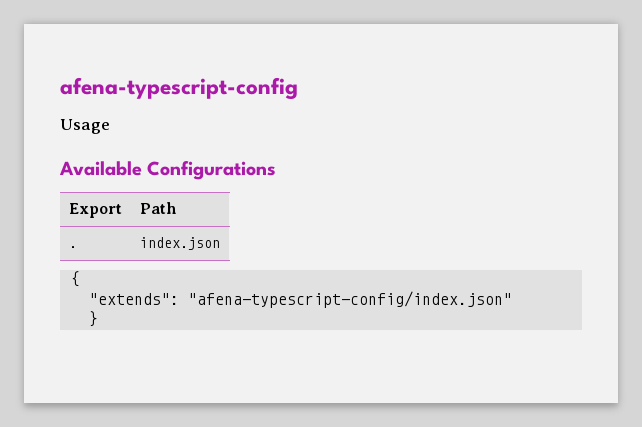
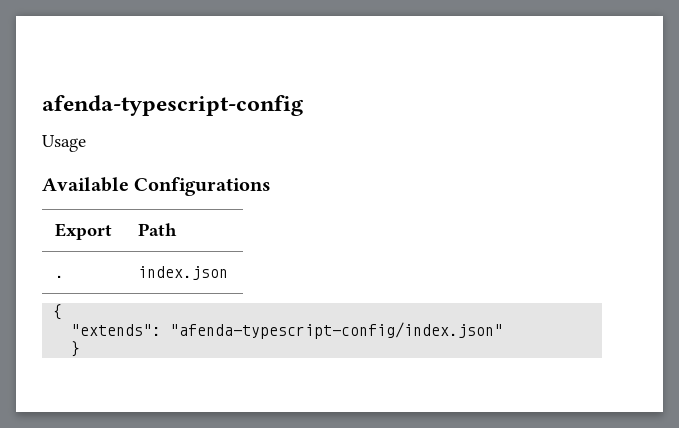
- afena-typescript-config
+ afenda-typescript-config
- "extends": "afena-typescript-config/index.json"
+ "extends": "afenda-typescript-config/index.json"

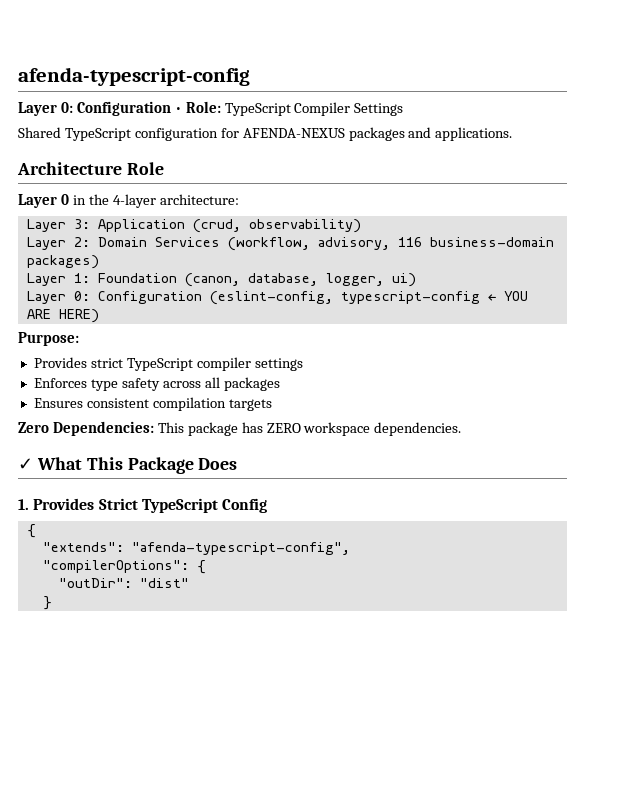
- Usage
- Available Configurations
- Export | Path
- . | index.json
+ Layer 0: Configuration • Role: TypeScript Compiler Settings
+ Shared TypeScript configuration for AFENDA-NEXUS packages and applications.
+ Architecture Role
+ Layer 0 in the 4-layer architecture:
+ Layer 3: Application (crud, observability)
+ Layer 2: Domain Services (workflow, advisory, 116 business-domain packages)
+ Layer 1: Foundation (canon, database, logger, ui)
+ Layer 0: Configuration (eslint-config, typescript-config ← YOU ARE HERE)
+ Purpose:
+ Provides strict TypeScript compiler settings
+ Enforces type safety across all packages
+ Ensures consistent compilation targets
+ Zero Dependencies: This package has ZERO workspace dependencies.
+ ✓ What This Package Does
+ 1. Provides Strict TypeScript Config
  {
- "extends": "afenda-typescript-config/index.json"
+ "extends": "afenda-typescript-config",
+ "compilerOptions": {
+ "outDir": "dist"

